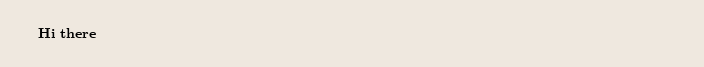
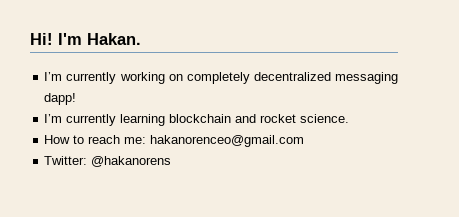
- Hi there
+ Hi! I'm Hakan.
+ I’m currently working on completely decentralized messaging dapp!
+ I’m currently learning blockchain and rocket science.
+ How to reach me: hakanorenceo@gmail.com
+ Twitter: @hakanorens

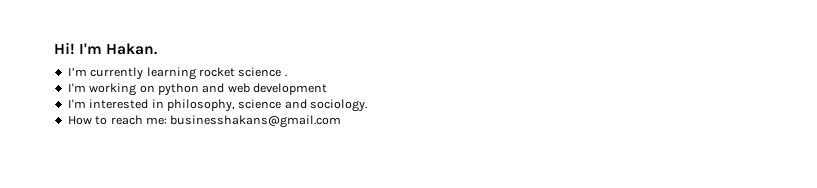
- I’m currently working on completely decentralized messaging dapp!
- I’m currently learning blockchain and rocket science.
+ I’m currently learning rocket science .
+ I'm working on python and web development
+ I'm interested in philosophy, science and sociology.
- How to reach me: hakanorenceo@gmail.com
- Twitter: @hakanorens
+ How to reach me: businesshakans@gmail.com

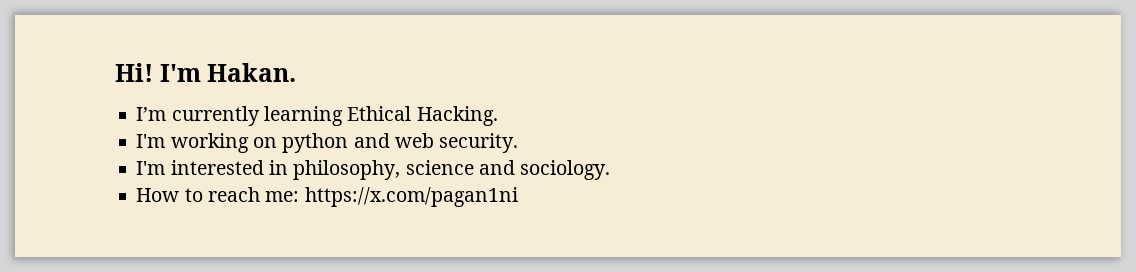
- I’m currently learning rocket science .
+ I’m currently learning Ethical Hacking.
- I'm working on python and web development
+ I'm working on python and web security.
- How to reach me: businesshakans@gmail.com
+ How to reach me: https://x.com/pagan1ni

